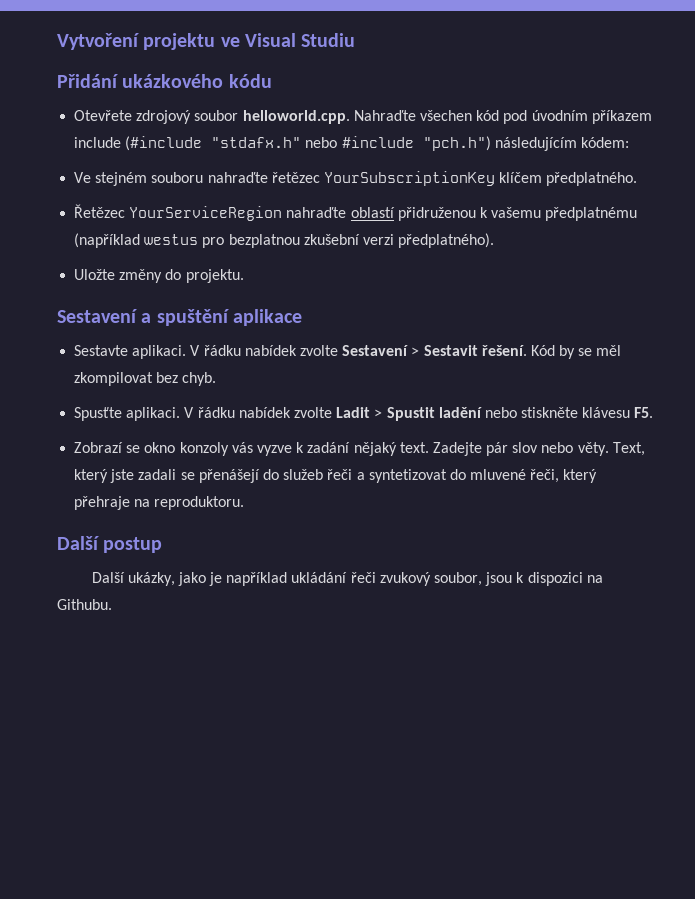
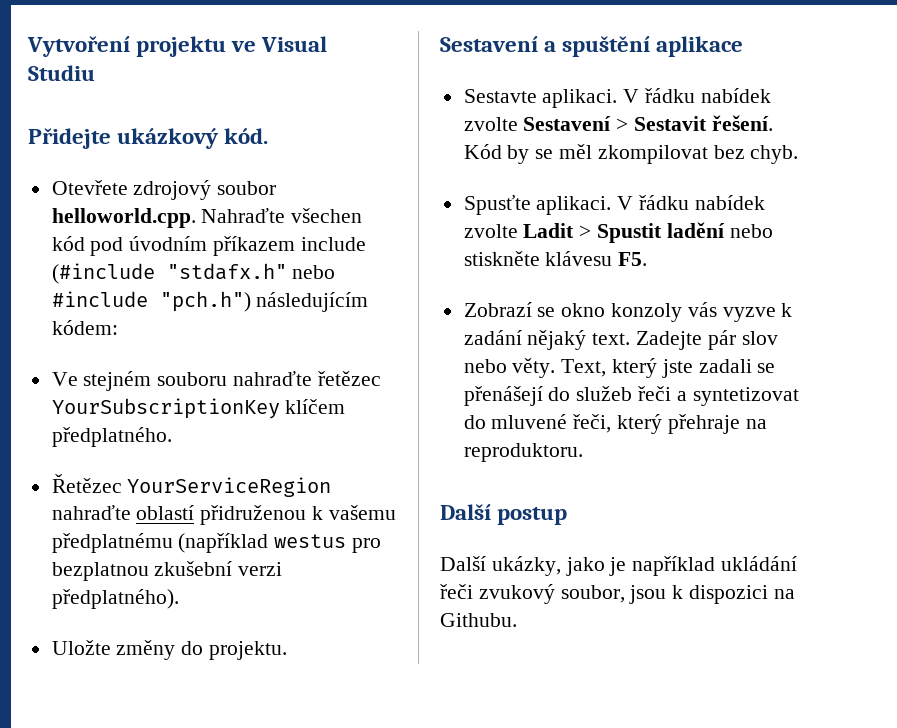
- Přidání ukázkového kódu
+ Přidejte ukázkový kód.

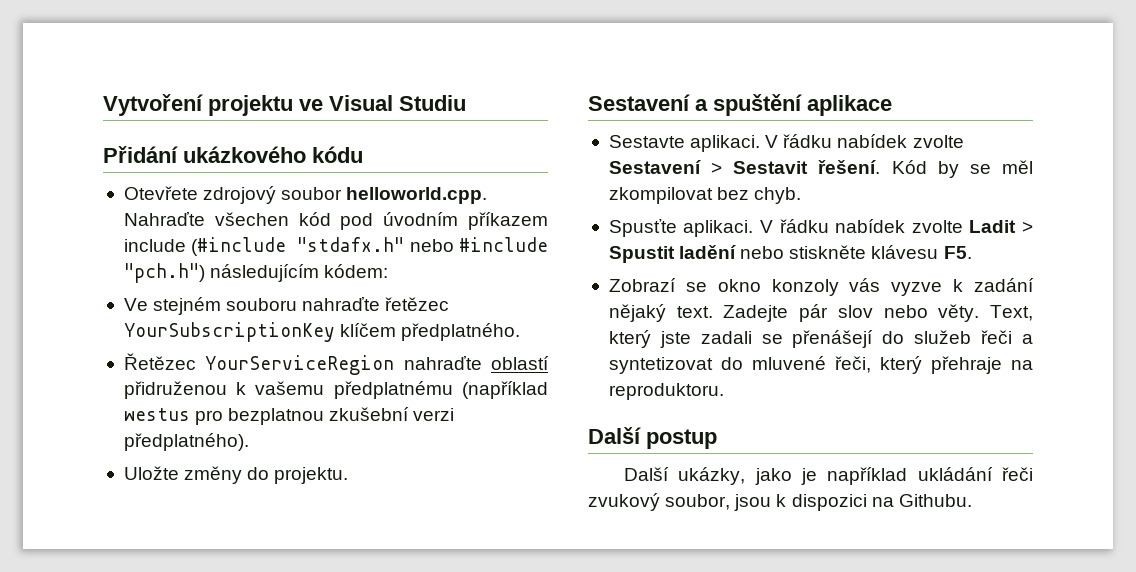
- Přidejte ukázkový kód.
+ Přidání ukázkového kódu

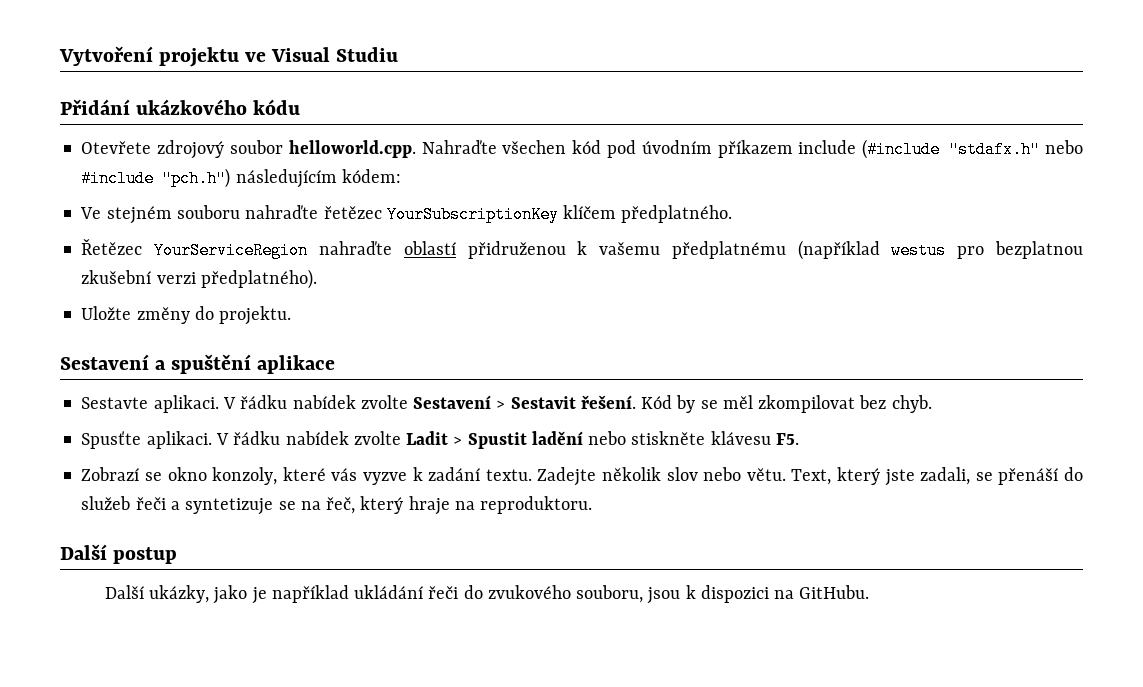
- Zobrazí se okno konzoly vás vyzve k zadání nějaký text. Zadejte pár slov nebo věty.
+ Zobrazí se okno konzoly, které vás vyzve k zadání textu. Zadejte několik slov nebo větu.
- Text, který jste zadali se přenášejí do služeb řeči a syntetizovat do mluvené řeči, který přehraje na reproduktoru.
+ Text, který jste zadali, se přenáší do služeb řeči a syntetizuje se na řeč, který hraje na reproduktoru.
- Další ukázky, jako je například ukládání řeči zvukový soubor, jsou k dispozici na Githubu.
+ Další ukázky, jako je například ukládání řeči do zvukového souboru, jsou k dispozici na GitHubu.

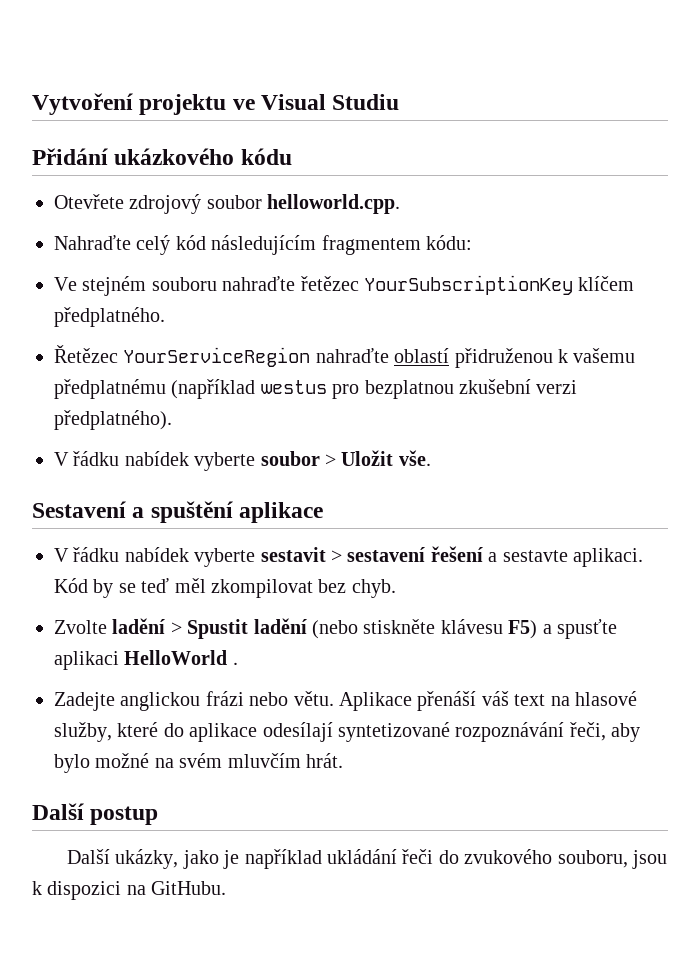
- Otevřete zdrojový soubor helloworld.cpp. Nahraďte všechen kód pod úvodním příkazem include (#include "stdafx.h" nebo #include "pch.h") následujícím kódem:
+ Otevřete zdrojový soubor helloworld.cpp.
+ Nahraďte celý kód následujícím fragmentem kódu:
- Uložte změny do projektu.
+ V řádku nabídek vyberte soubor > Uložit vše.
- Sestavte aplikaci. V řádku nabídek zvolte Sestavení > Sestavit řešení.
+ V řádku nabídek vyberte sestavit > sestavení řešení a sestavte aplikaci.
- Kód by se měl zkompilovat bez chyb.
+ Kód by se teď měl zkompilovat bez chyb.
- Spusťte aplikaci. V řádku nabídek zvolte Ladit > Spustit ladění nebo stiskněte klávesu F5.
- Zobrazí se okno konzoly, které vás vyzve k zadání textu. Zadejte několik slov nebo větu. Text, který jste zadali, se přenáší do služeb řeči a syntetizuje se na řeč, který hraje na reproduktoru.
+ Zvolte ladění > Spustit ladění (nebo stiskněte klávesu F5) a spusťte aplikaci HelloWorld .
+ Zadejte anglickou frázi nebo větu. Aplikace přenáší váš text na hlasové služby, které do aplikace odesílají syntetizované rozpoznávání řeči, aby bylo možné na svém mluvčím hrát.

